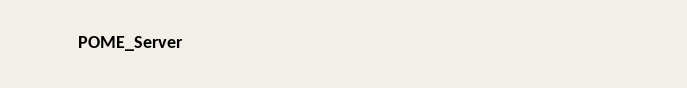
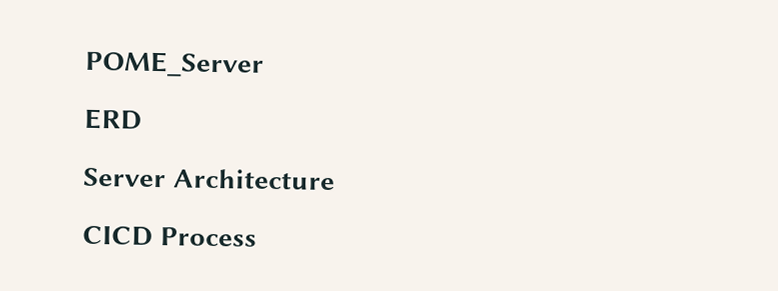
+ ERD
+ Server Architecture
+ CICD Process

